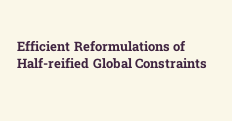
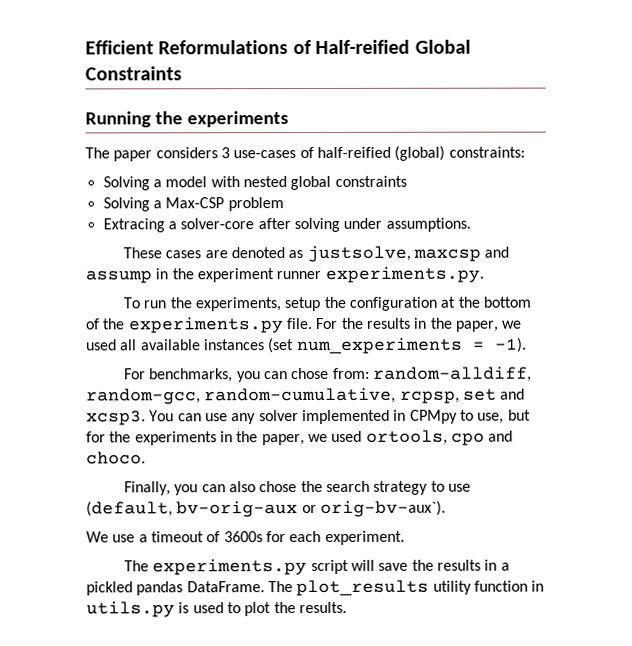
+ Running the experiments
+ The paper considers 3 use-cases of half-reified (global) constraints:
+ Solving a model with nested global constraints
+ Solving a Max-CSP problem
+ Extracing a solver-core after solving under assumptions.
+ These cases are denoted as justsolve, maxcsp and assump in the experiment runner experiments.py.
+ To run the experiments, setup the configuration at the bottom of the experiments.py file. For the results in the paper, we used all available instances (set num_experiments = -1).
+ For benchmarks, you can chose from: random-alldiff, random-gcc, random-cumulative, rcpsp, set and xcsp3. You can use any solver implemented in CPMpy to use, but for the experiments in the paper, we used ortools, cpo and choco.
+ Finally, you can also chose the search strategy to use (default, bv-orig-aux or orig-bv-aux`).
+ We use a timeout of 3600s for each experiment.
+ The experiments.py script will save the results in a pickled pandas DataFrame. The plot_results utility function in utils.py is used to plot the results.

